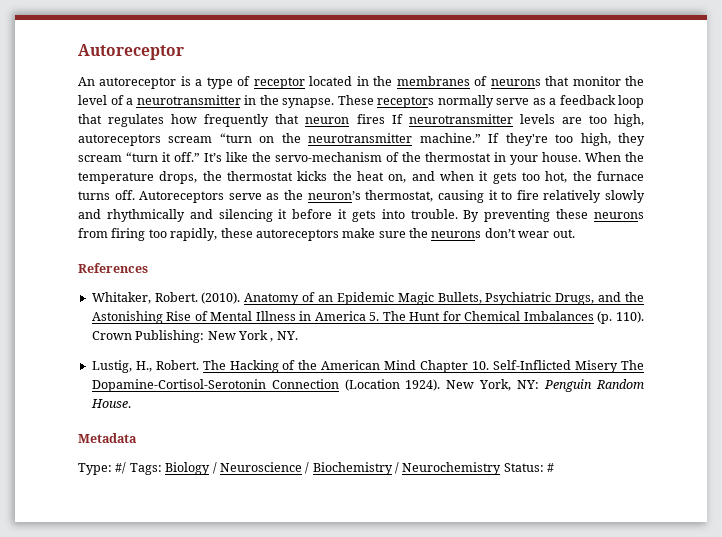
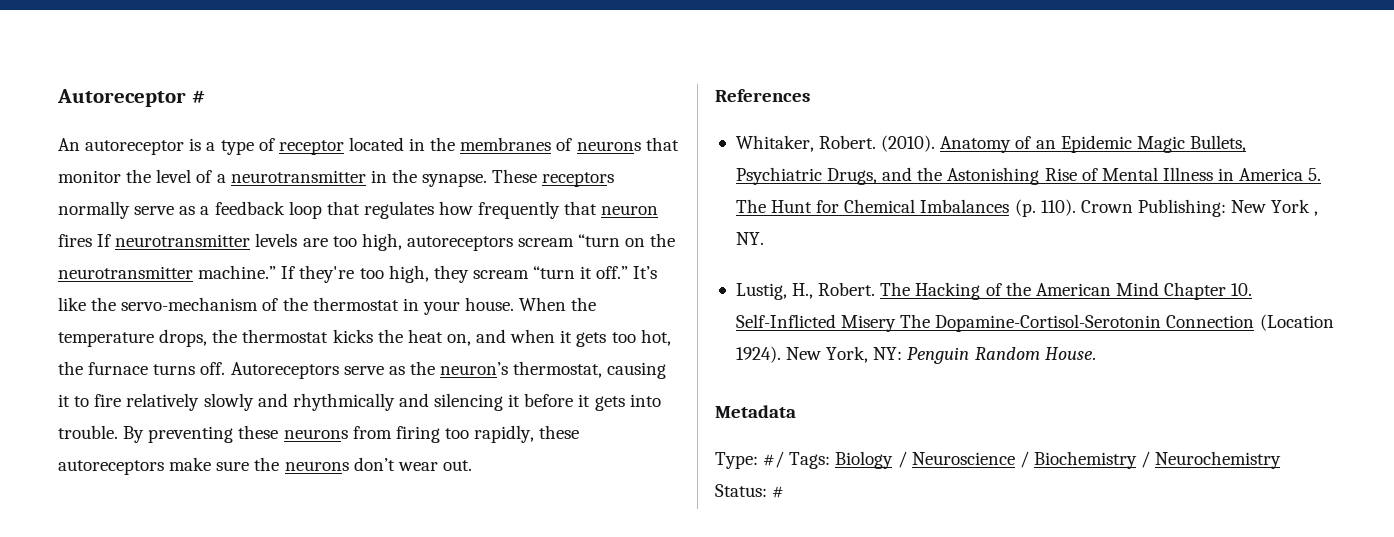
- Autoreceptor
+ Autoreceptor #

